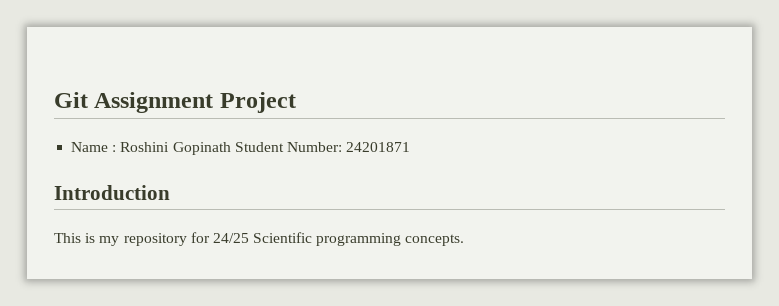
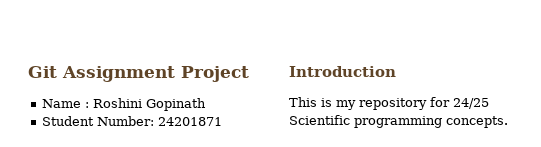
- Name : Roshini Gopinath Student Number: 24201871
+ Name : Roshini Gopinath
+ Student Number: 24201871

